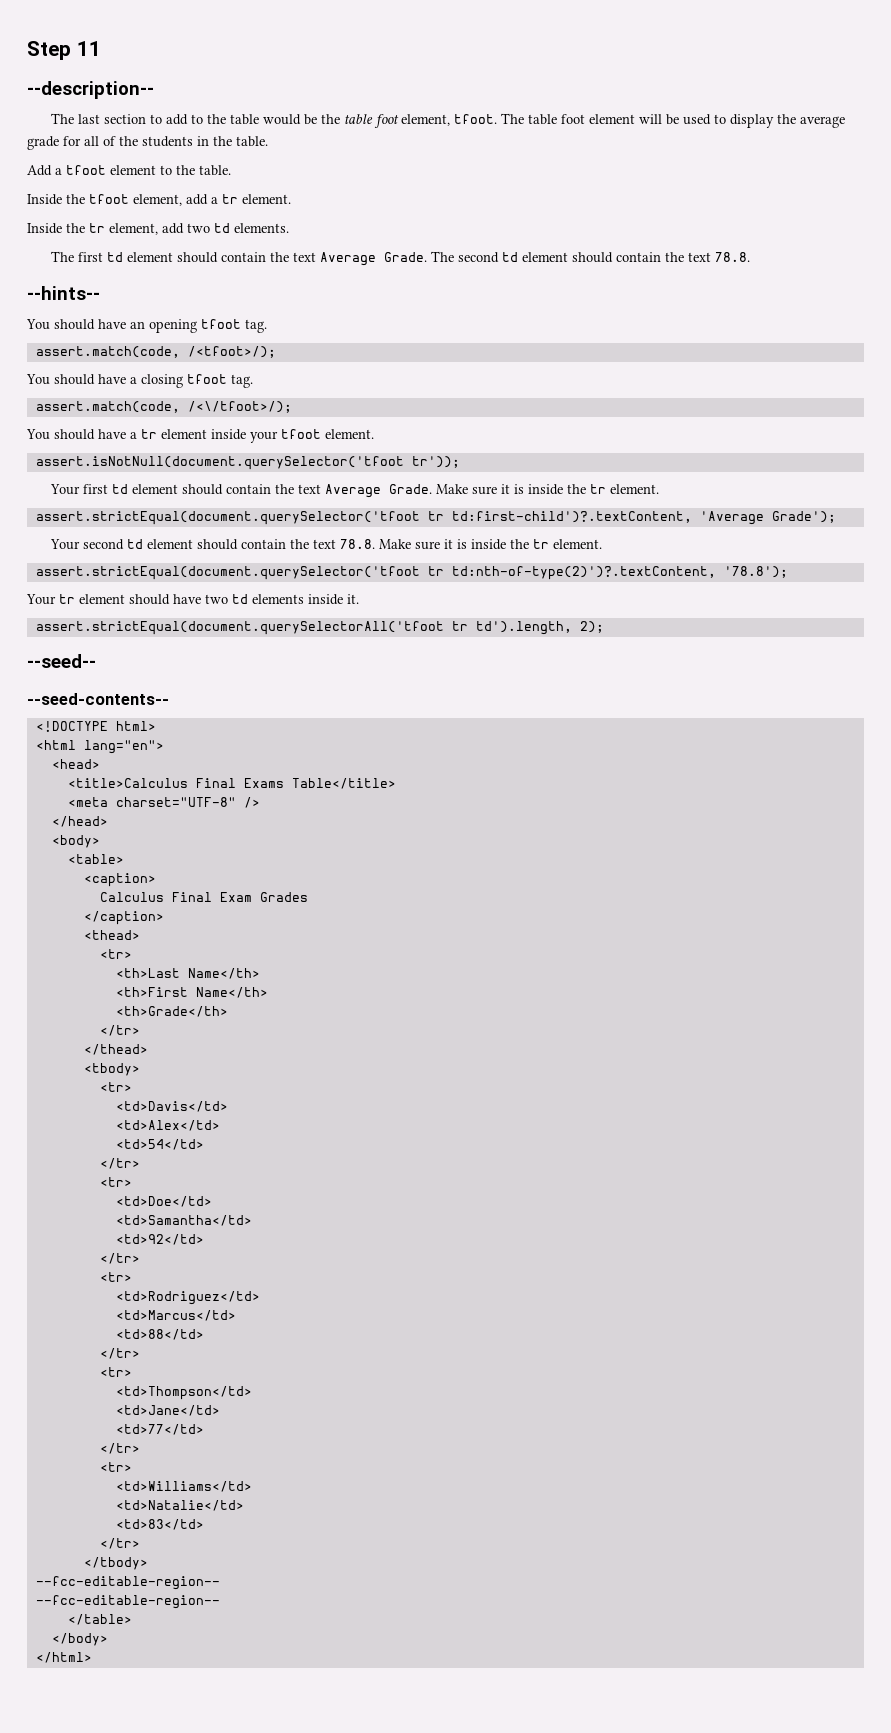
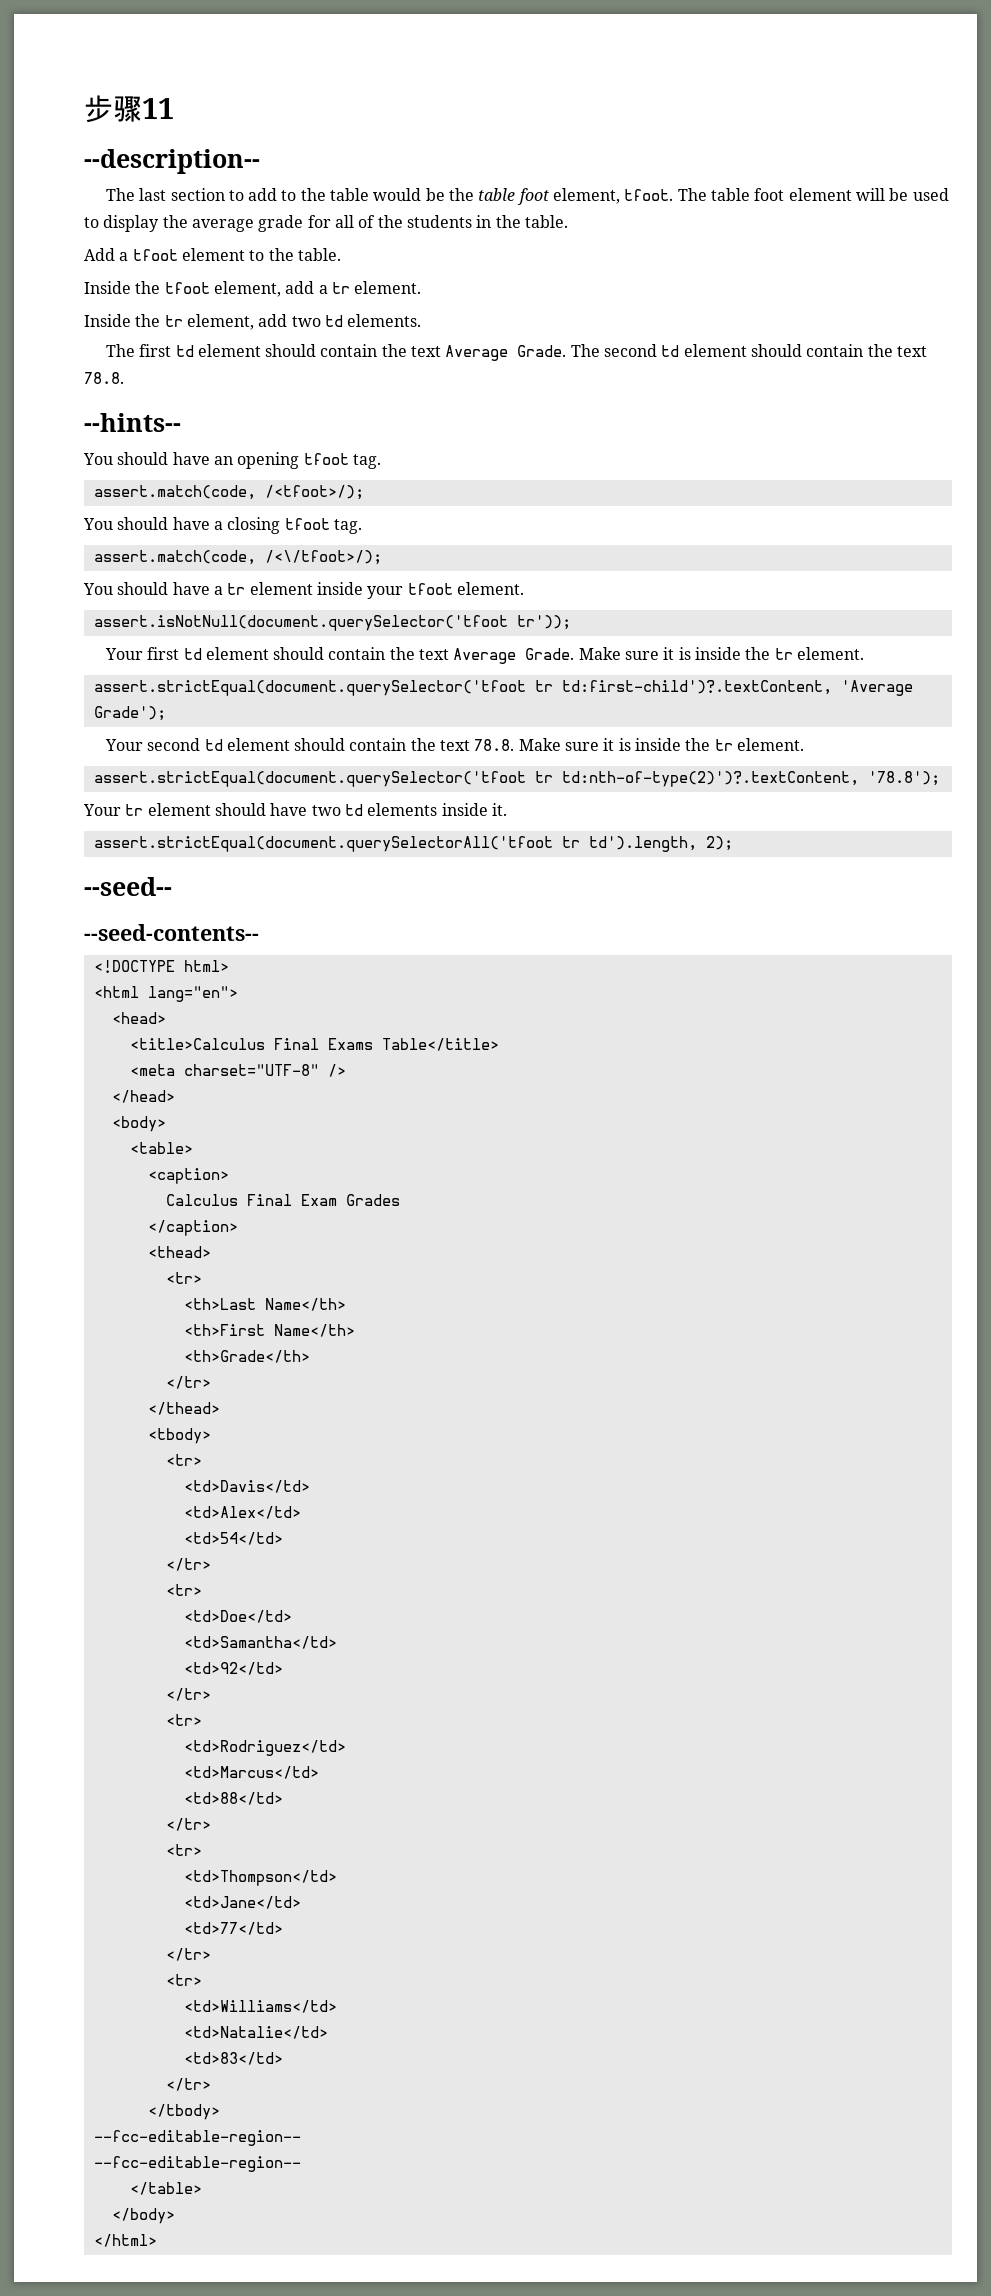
- Step 11
+ 步骤11

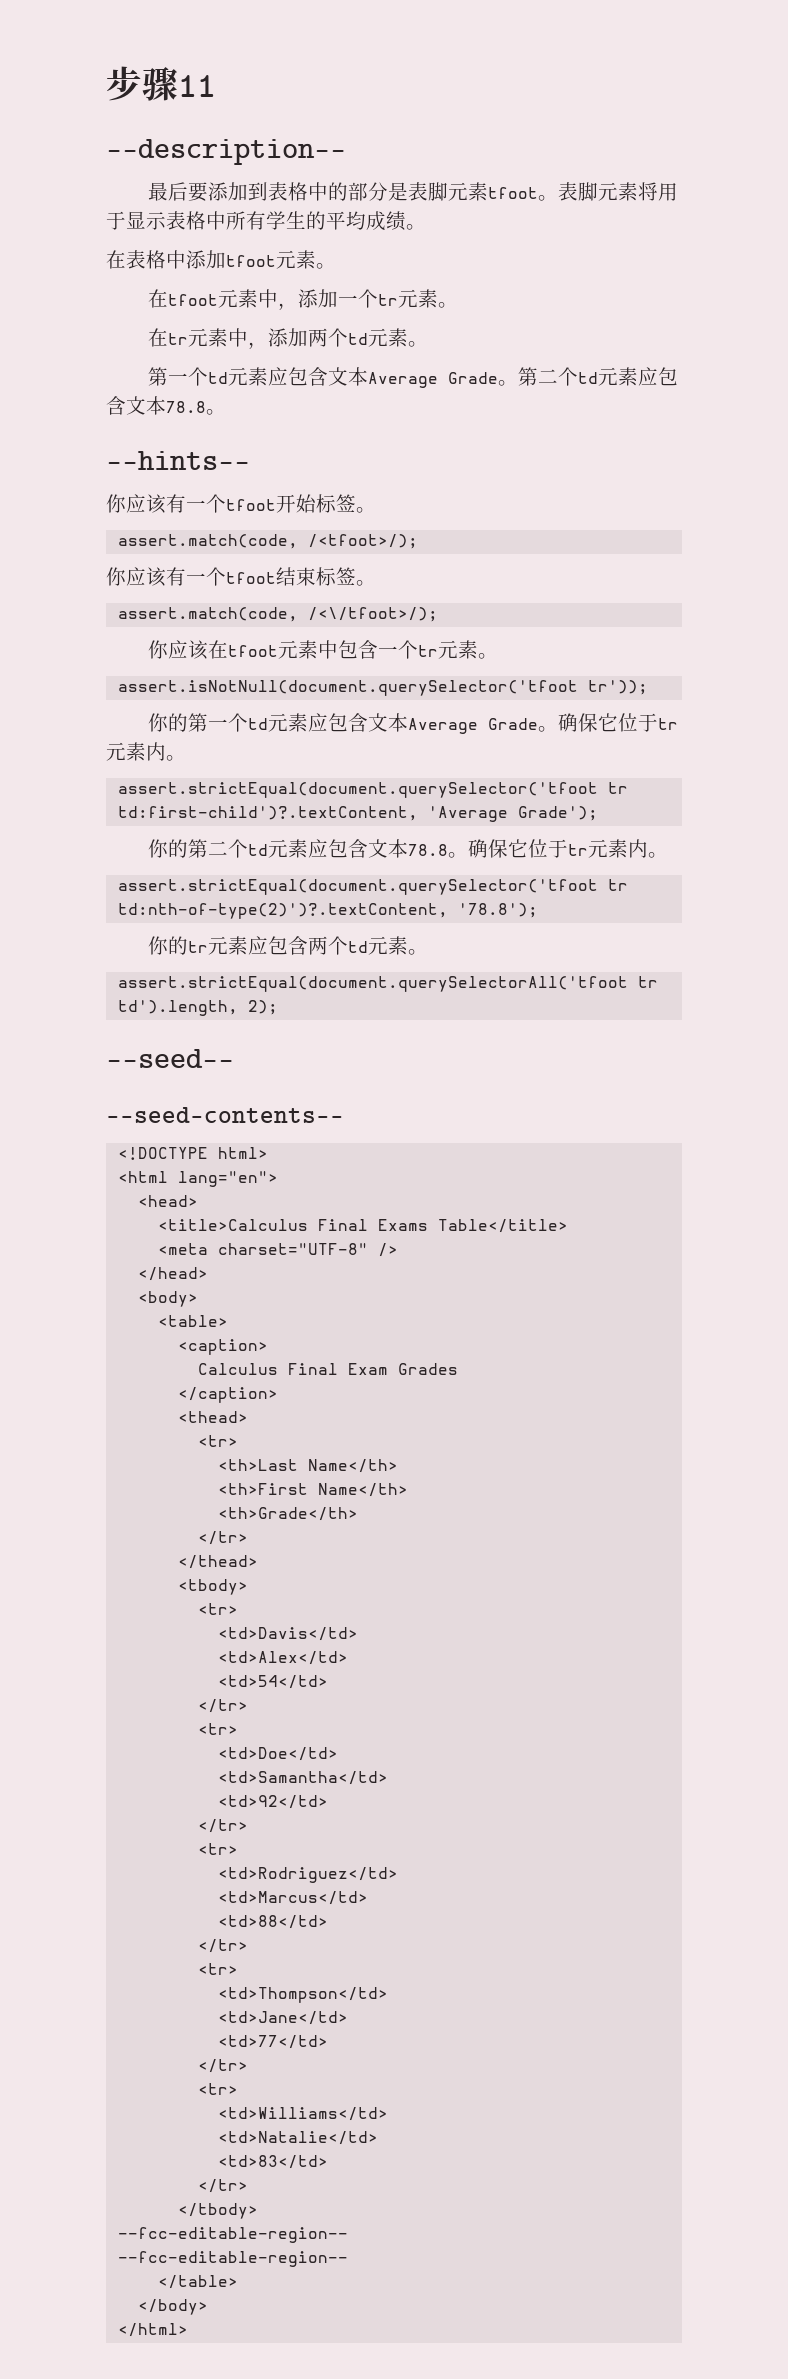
- The last section to add to the table would be the table foot element, tfoot. The table foot element will be used to display the average grade for all of the students in the table.
- Add a tfoot element to the table.
- Inside the tfoot element, add a tr element.
- Inside the tr element, add two td elements.
- The first td element should contain the text Average Grade. The second td element should contain the text 78.8.
+ 最后要添加到表格中的部分是表脚元素tfoot。表脚元素将用于显示表格中所有学生的平均成绩。
+ 在表格中添加tfoot元素。
+ 在tfoot元素中，添加一个tr元素。
+ 在tr元素中，添加两个td元素。
+ 第一个td元素应包含文本Average Grade。第二个td元素应包含文本78.8。
  --hints--
- You should have an opening tfoot tag.
+ 你应该有一个tfoot开始标签。
  assert.match(code, /<tfoot>/);
- You should have a closing tfoot tag.
+ 你应该有一个tfoot结束标签。
  assert.match(code, /<\/tfoot>/);
- You should have a tr element inside your tfoot element.
+ 你应该在tfoot元素中包含一个tr元素。
  assert.isNotNull(document.querySelector('tfoot tr'));
- Your first td element should contain the text Average Grade. Make sure it is inside the tr element.
+ 你的第一个td元素应包含文本Average Grade。确保它位于tr元素内。
- Your second td element should contain the text 78.8. Make sure it is inside the tr element.
+ 你的第二个td元素应包含文本78.8。确保它位于tr元素内。
  assert.strictEqual(document.querySelector('tfoot tr td:nth-of-type(2)')?.textContent, '78.8');
- Your tr element should have two td elements inside it.
+ 你的tr元素应包含两个td元素。

